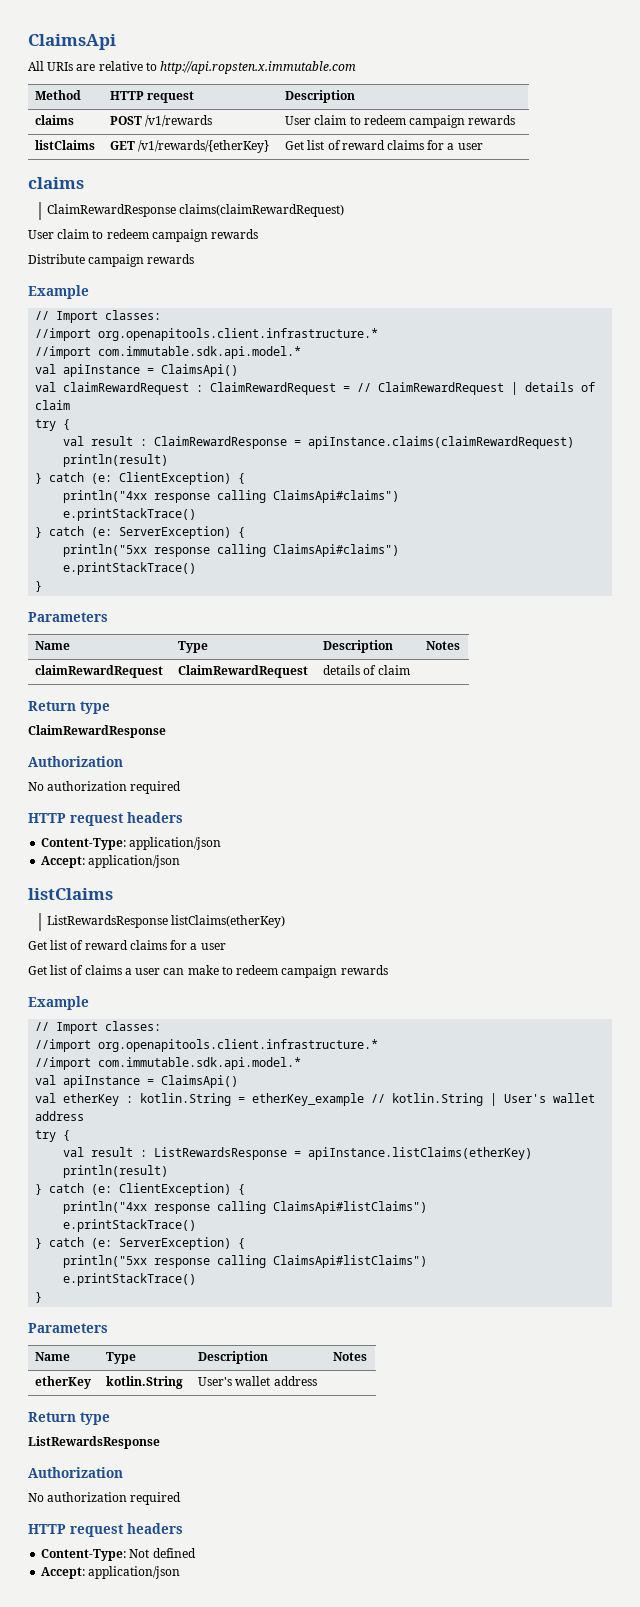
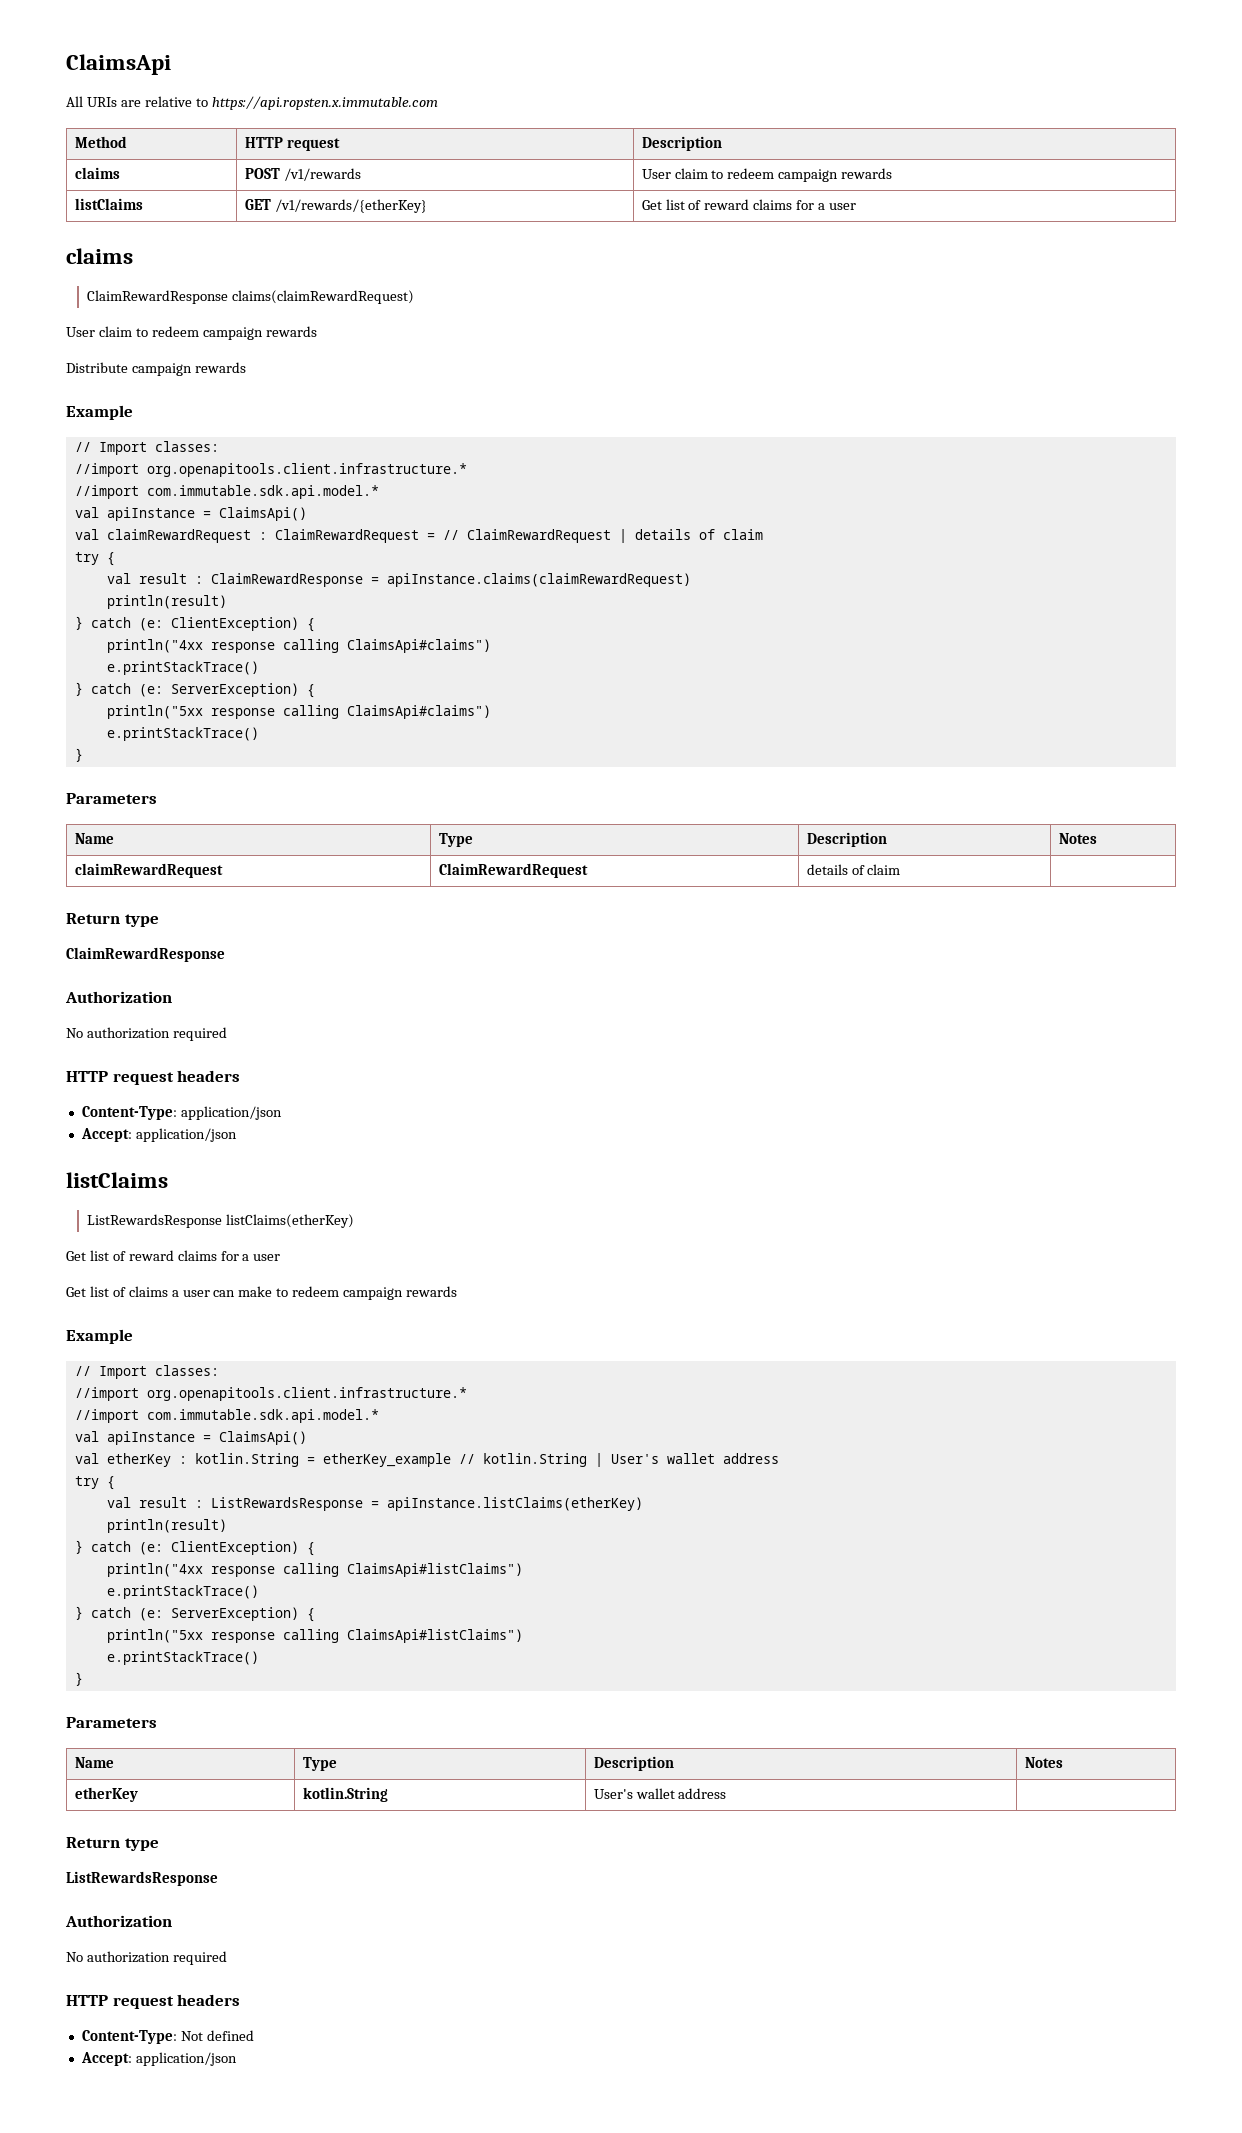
- All URIs are relative to http://api.ropsten.x.immutable.com
+ All URIs are relative to https://api.ropsten.x.immutable.com

